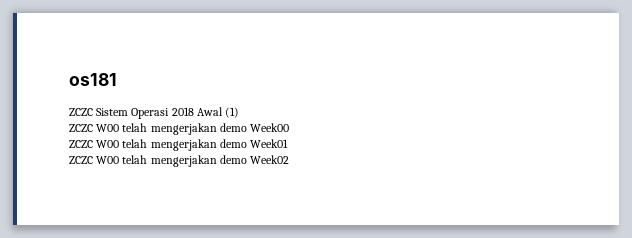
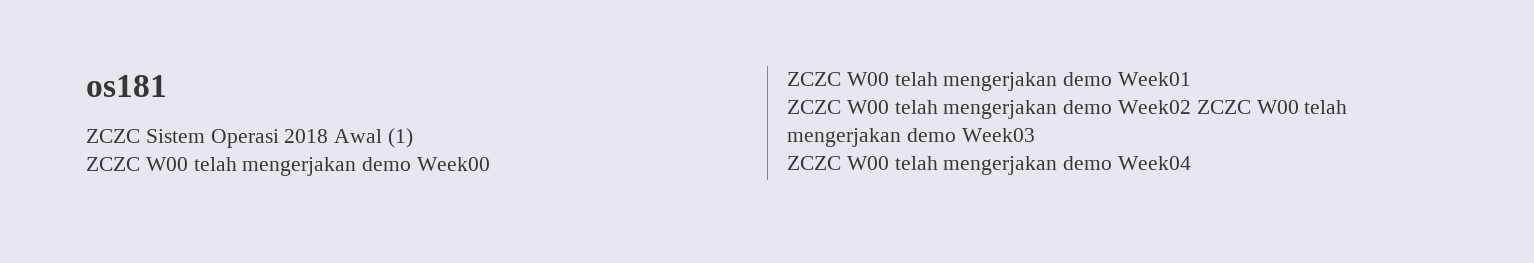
- ZCZC W00 telah mengerjakan demo Week02
+ ZCZC W00 telah mengerjakan demo Week02 ZCZC W00 telah mengerjakan demo Week03
+ ZCZC W00 telah mengerjakan demo Week04

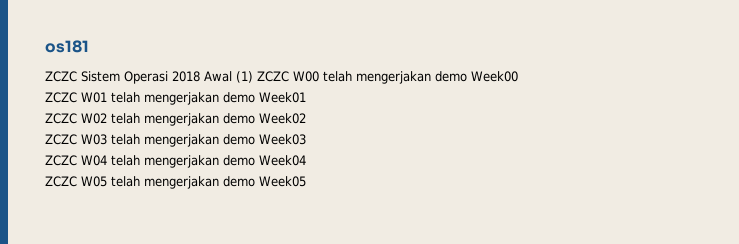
- ZCZC Sistem Operasi 2018 Awal (1)
- ZCZC W00 telah mengerjakan demo Week00
+ ZCZC Sistem Operasi 2018 Awal (1) ZCZC W00 telah mengerjakan demo Week00
- ZCZC W00 telah mengerjakan demo Week01
+ ZCZC W01 telah mengerjakan demo Week01
- ZCZC W00 telah mengerjakan demo Week02 ZCZC W00 telah mengerjakan demo Week03
+ ZCZC W02 telah mengerjakan demo Week02
+ ZCZC W03 telah mengerjakan demo Week03
- ZCZC W00 telah mengerjakan demo Week04
+ ZCZC W04 telah mengerjakan demo Week04
+ ZCZC W05 telah mengerjakan demo Week05

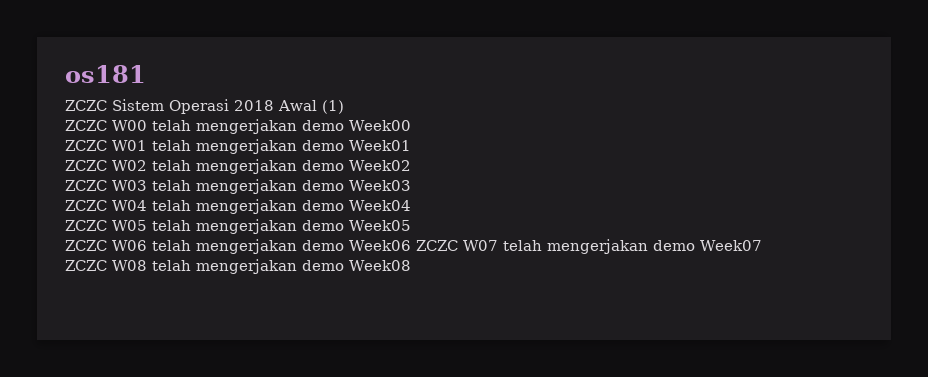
- ZCZC Sistem Operasi 2018 Awal (1) ZCZC W00 telah mengerjakan demo Week00
+ ZCZC Sistem Operasi 2018 Awal (1)
+ ZCZC W00 telah mengerjakan demo Week00
+ ZCZC W06 telah mengerjakan demo Week06 ZCZC W07 telah mengerjakan demo Week07
+ ZCZC W08 telah mengerjakan demo Week08

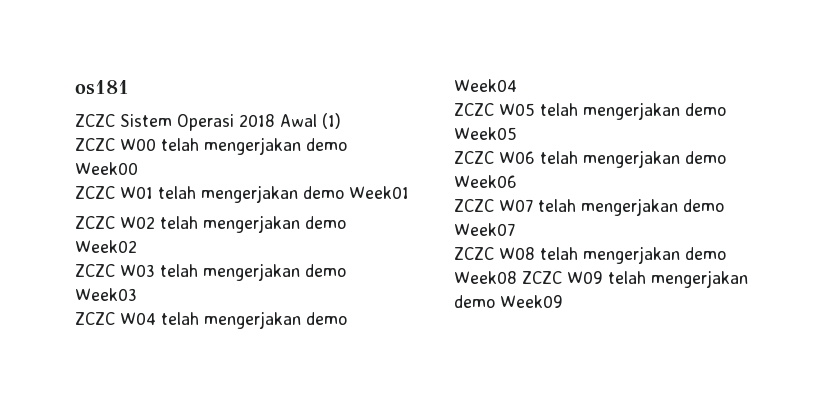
- ZCZC W06 telah mengerjakan demo Week06 ZCZC W07 telah mengerjakan demo Week07
+ ZCZC W06 telah mengerjakan demo Week06
+ ZCZC W07 telah mengerjakan demo Week07
- ZCZC W08 telah mengerjakan demo Week08
+ ZCZC W08 telah mengerjakan demo Week08 ZCZC W09 telah mengerjakan demo Week09

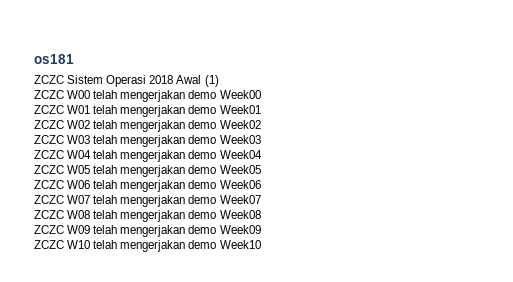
- ZCZC W08 telah mengerjakan demo Week08 ZCZC W09 telah mengerjakan demo Week09
+ ZCZC W08 telah mengerjakan demo Week08
+ ZCZC W09 telah mengerjakan demo Week09
+ ZCZC W10 telah mengerjakan demo Week10

